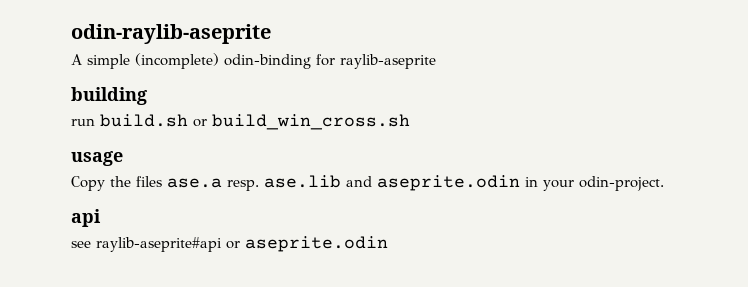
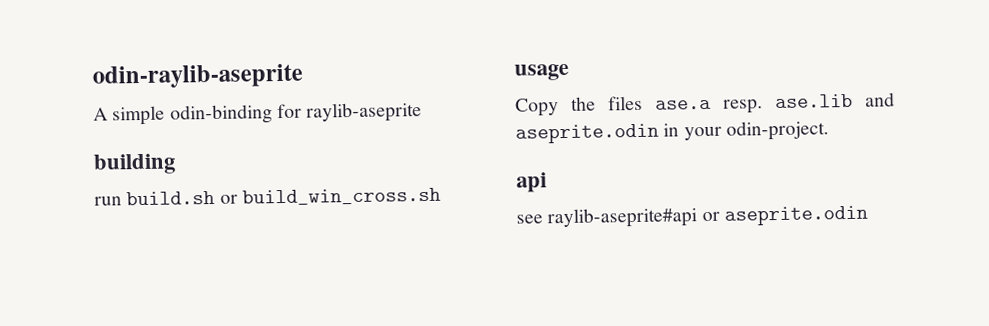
- A simple (incomplete) odin-binding for raylib-aseprite
+ A simple odin-binding for raylib-aseprite

